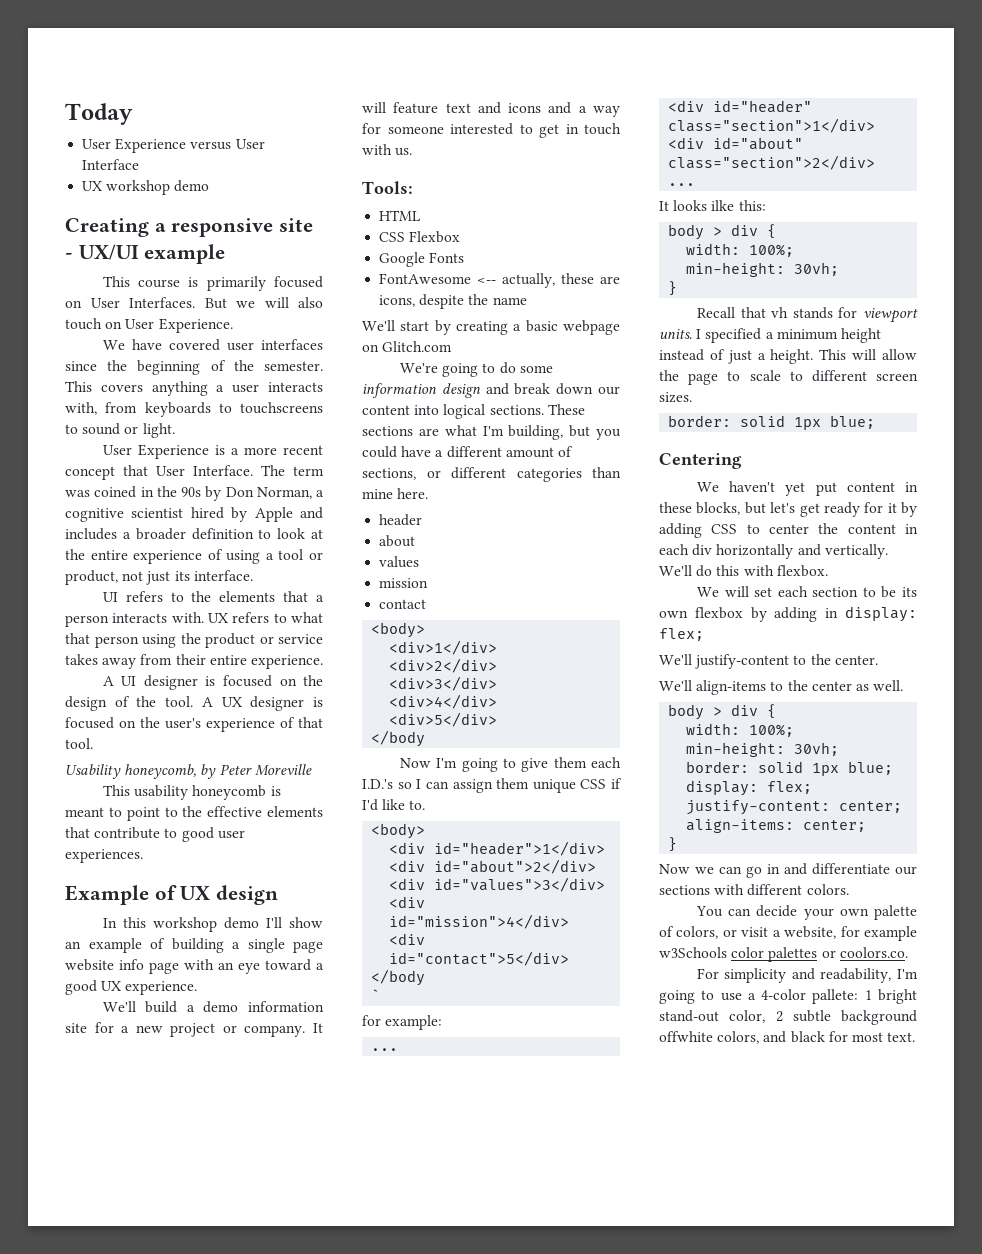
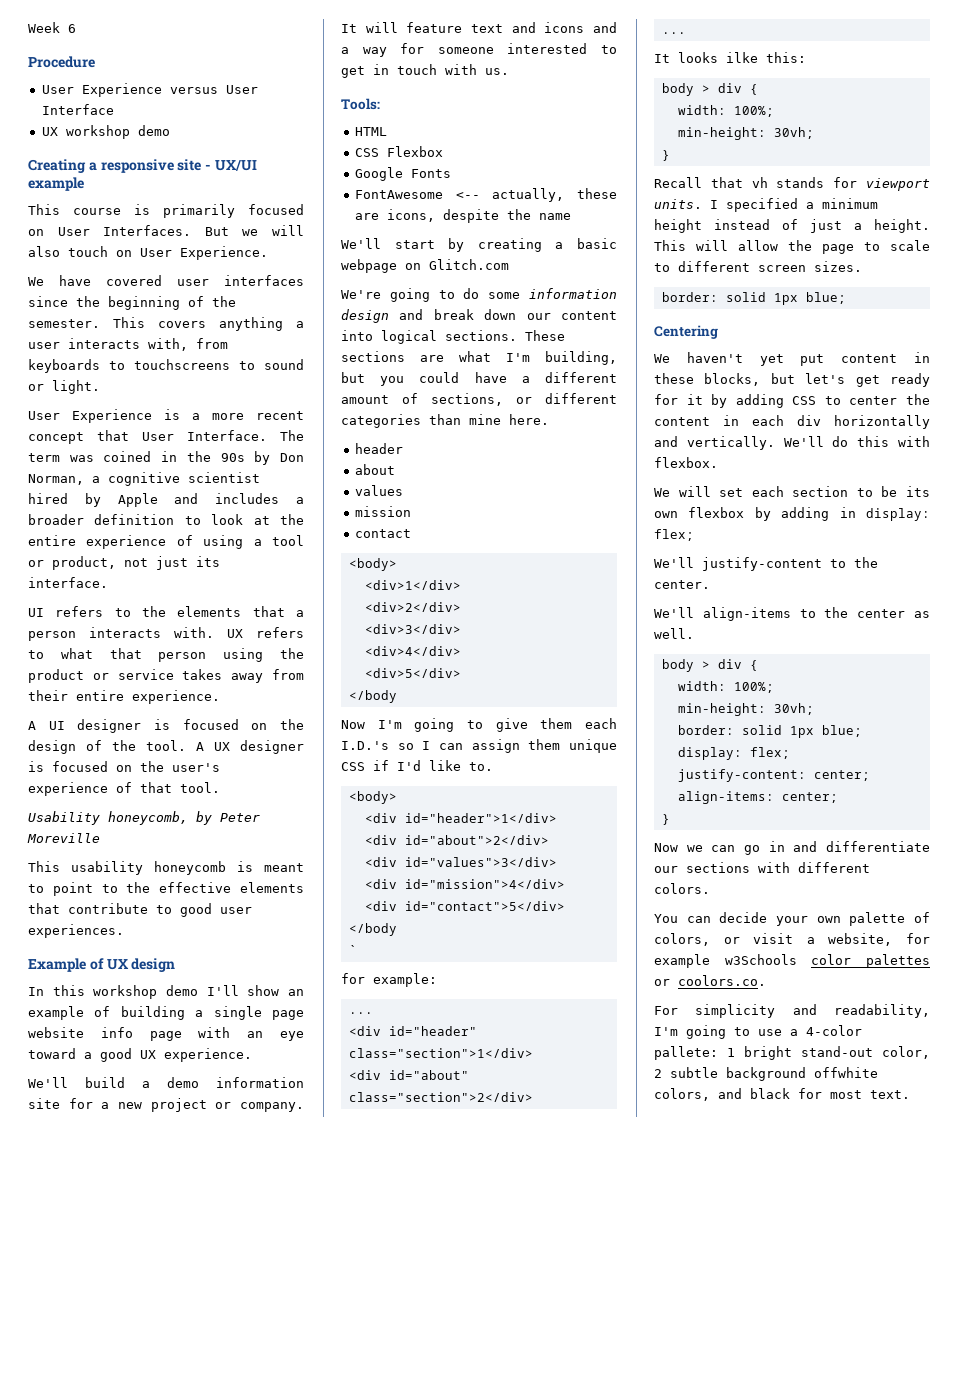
- Today
+ Week 6
+ Procedure

